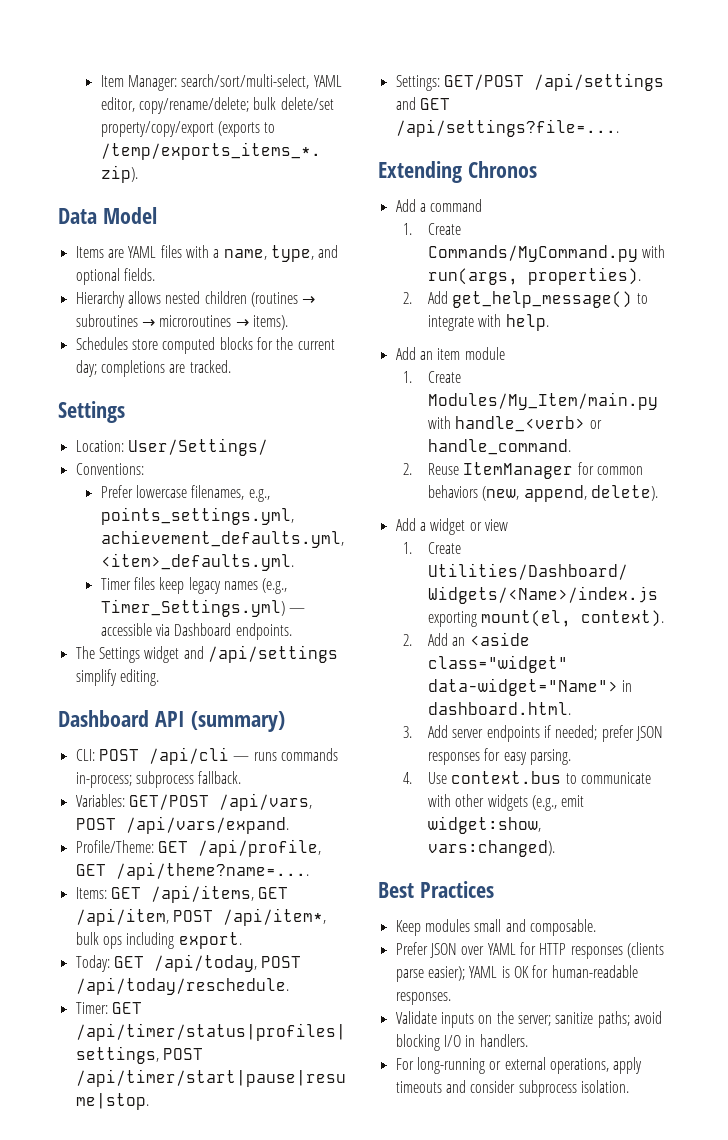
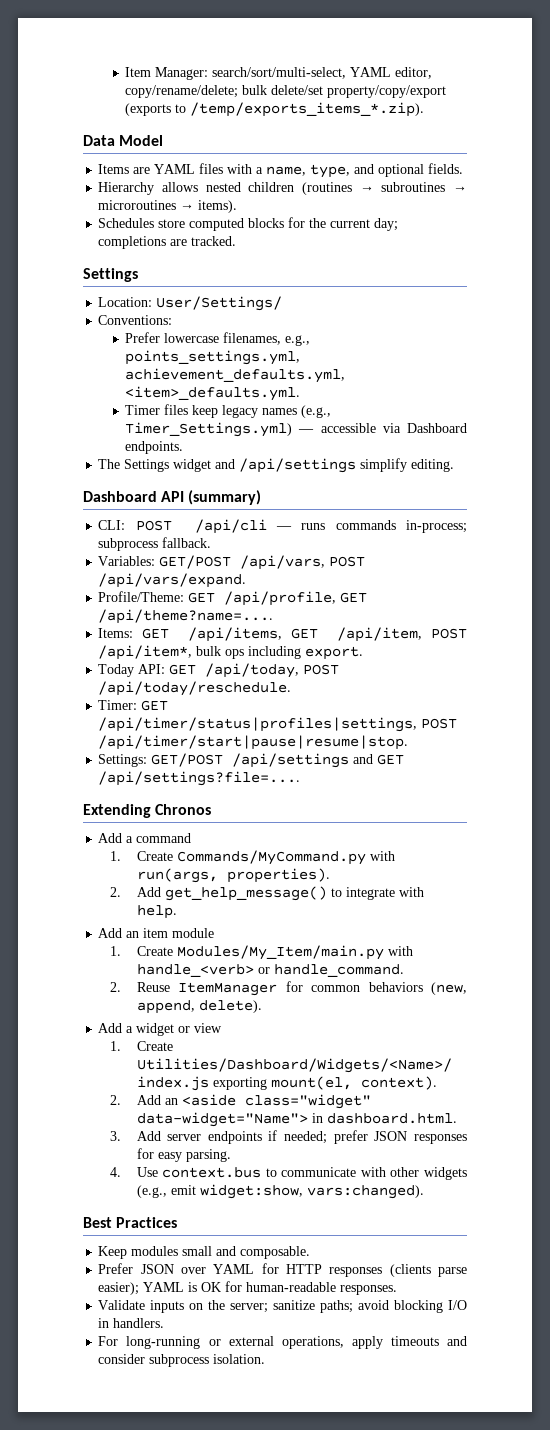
- Today: GET /api/today, POST /api/today/reschedule.
+ Today API: GET /api/today, POST /api/today/reschedule.

